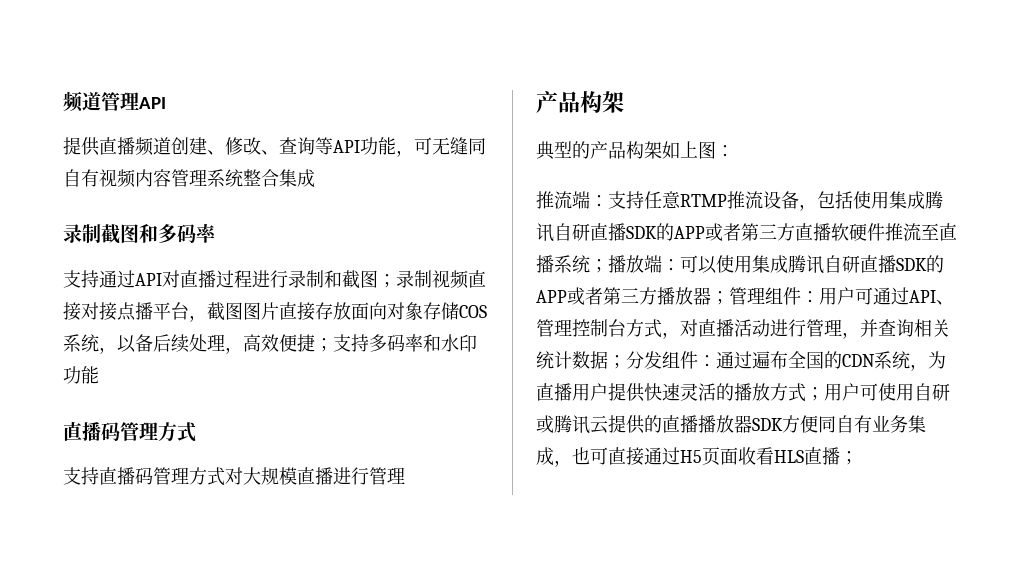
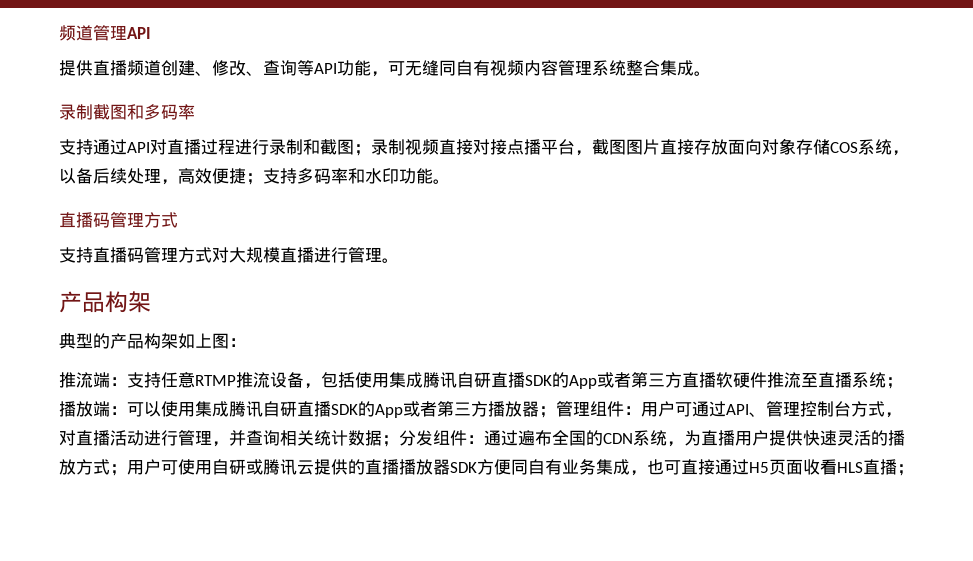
- 提供直播频道创建、修改、查询等API功能，可无缝同自有视频内容管理系统整合集成
+ 提供直播频道创建、修改、查询等API功能，可无缝同自有视频内容管理系统整合集成。
- 支持通过API对直播过程进行录制和截图；录制视频直接对接点播平台，截图图片直接存放面向对象存储COS系统，以备后续处理，高效便捷；支持多码率和水印功能
+ 支持通过API对直播过程进行录制和截图；录制视频直接对接点播平台，截图图片直接存放面向对象存储COS系统，以备后续处理，高效便捷；支持多码率和水印功能。
- 支持直播码管理方式对大规模直播进行管理
+ 支持直播码管理方式对大规模直播进行管理。
- 支持任意RTMP推流设备，包括使用集成腾讯自研直播SDK的APP或者第三方直播软硬件推流至直播系统；
+ 支持任意RTMP推流设备，包括使用集成腾讯自研直播SDK的App或者第三方直播软硬件推流至直播系统；
- 可以使用集成腾讯自研直播SDK的APP或者第三方播放器；
+ 可以使用集成腾讯自研直播SDK的App或者第三方播放器；

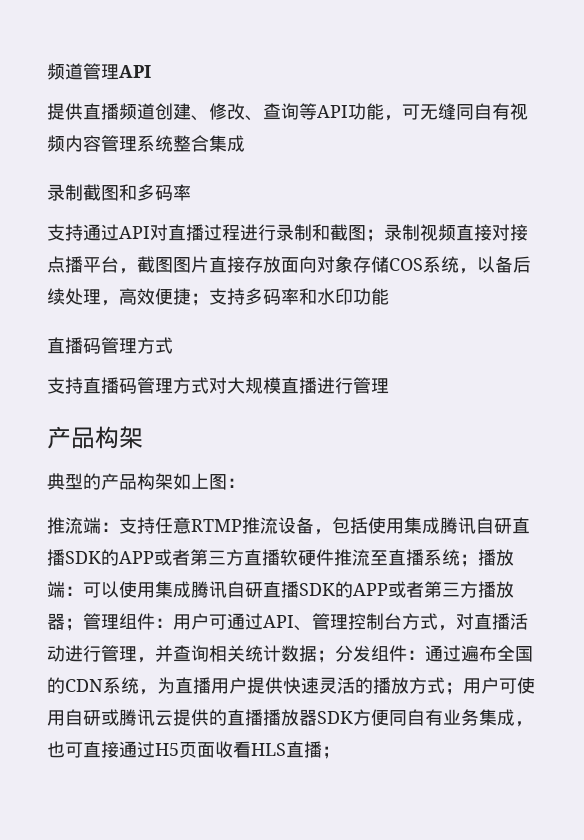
- 提供直播频道创建、修改、查询等API功能，可无缝同自有视频内容管理系统整合集成。
+ 提供直播频道创建、修改、查询等API功能，可无缝同自有视频内容管理系统整合集成
- 支持通过API对直播过程进行录制和截图；录制视频直接对接点播平台，截图图片直接存放面向对象存储COS系统，以备后续处理，高效便捷；支持多码率和水印功能。
+ 支持通过API对直播过程进行录制和截图；录制视频直接对接点播平台，截图图片直接存放面向对象存储COS系统，以备后续处理，高效便捷；支持多码率和水印功能
- 支持直播码管理方式对大规模直播进行管理。
+ 支持直播码管理方式对大规模直播进行管理
- 支持任意RTMP推流设备，包括使用集成腾讯自研直播SDK的App或者第三方直播软硬件推流至直播系统；
+ 支持任意RTMP推流设备，包括使用集成腾讯自研直播SDK的APP或者第三方直播软硬件推流至直播系统；
- 可以使用集成腾讯自研直播SDK的App或者第三方播放器；
+ 可以使用集成腾讯自研直播SDK的APP或者第三方播放器；

